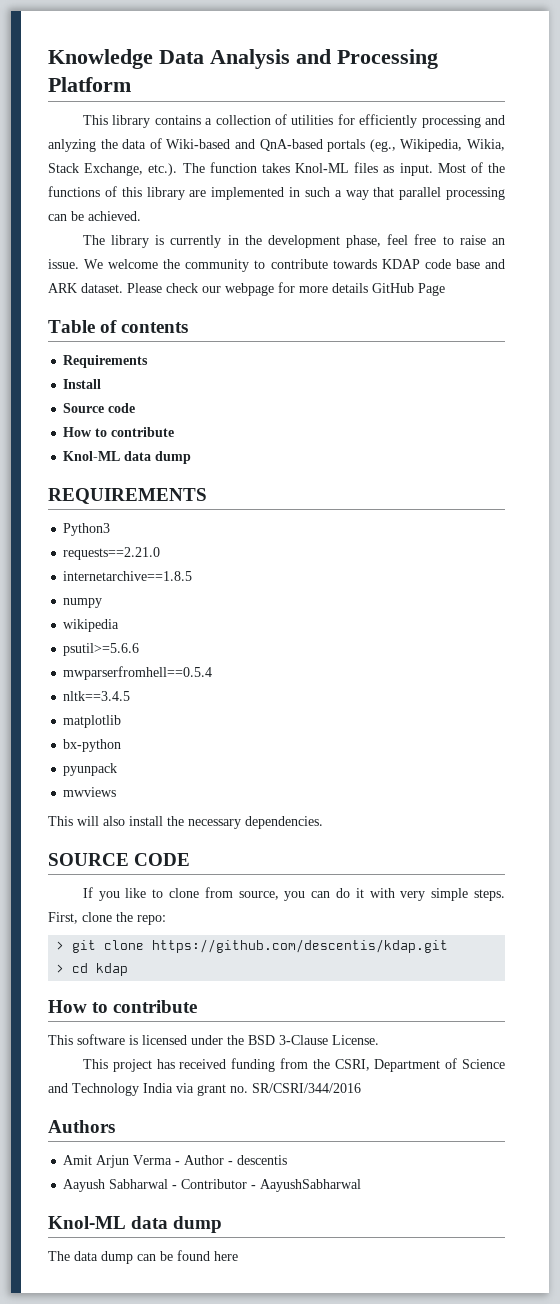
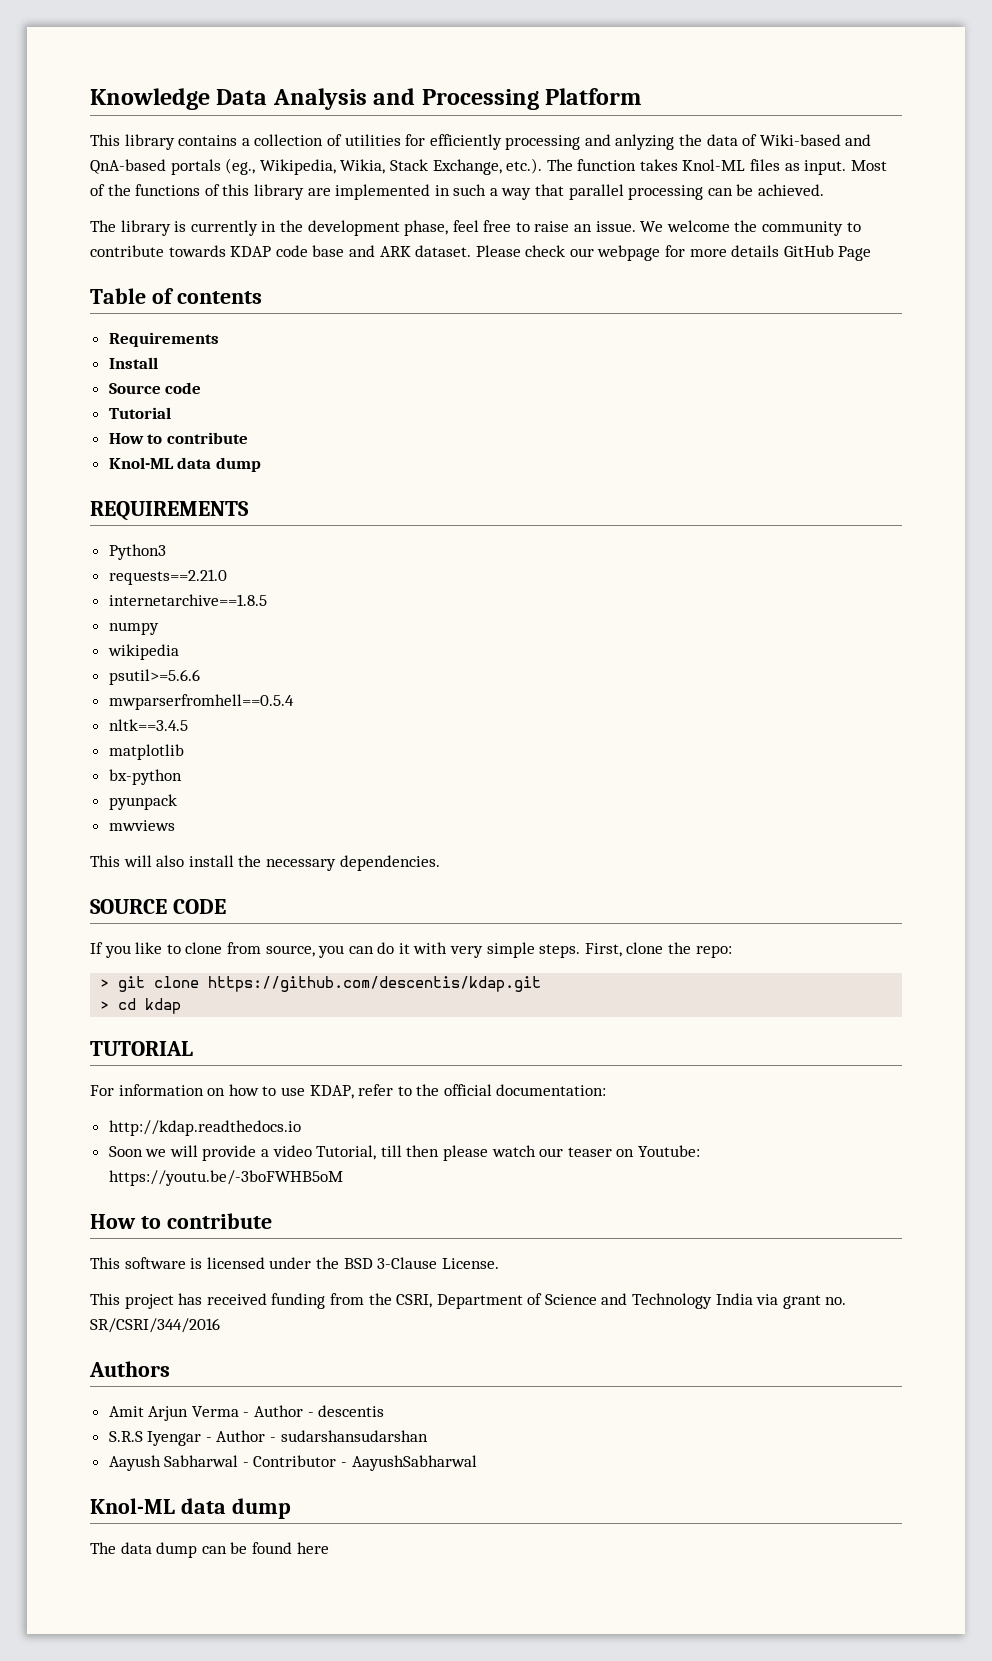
+ Tutorial
+ TUTORIAL
+ For information on how to use KDAP, refer to the official documentation:
+ http://kdap.readthedocs.io
+ Soon we will provide a video Tutorial, till then please watch our teaser on Youtube: https://youtu.be/-3boFWHB5oM
+ S.R.S Iyengar - Author - sudarshansudarshan

